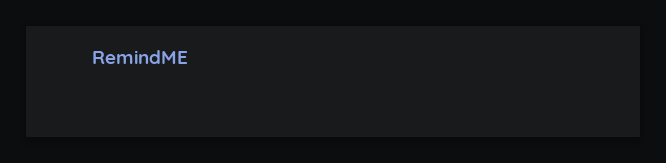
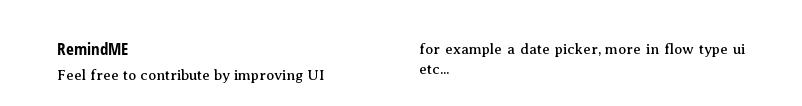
+ Feel free to contribute by improving UI
+ for example a date picker, more in flow type ui etc...

